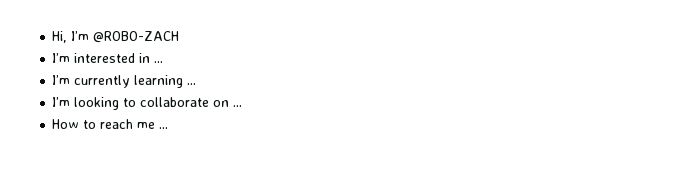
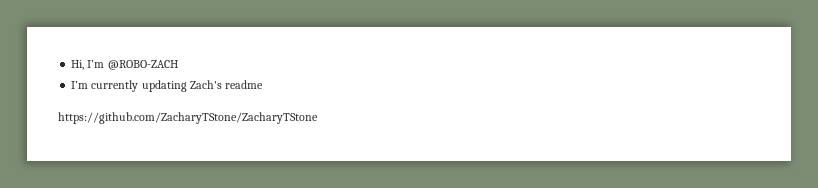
- I’m interested in ...
- I’m currently learning ...
- I’m looking to collaborate on ...
- How to reach me ...
+ I’m currently updating Zach's readme
+ https://github.com/ZacharyTStone/ZacharyTStone

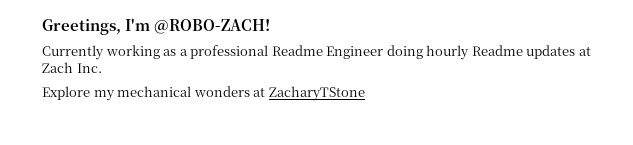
- Hi, I’m @ROBO-ZACH
- I’m currently updating Zach's readme
- https://github.com/ZacharyTStone/ZacharyTStone
+ Greetings, I'm @ROBO-ZACH!
+ Currently working as a professional Readme Engineer doing hourly Readme updates at Zach Inc.
+ Explore my mechanical wonders at ZacharyTStone

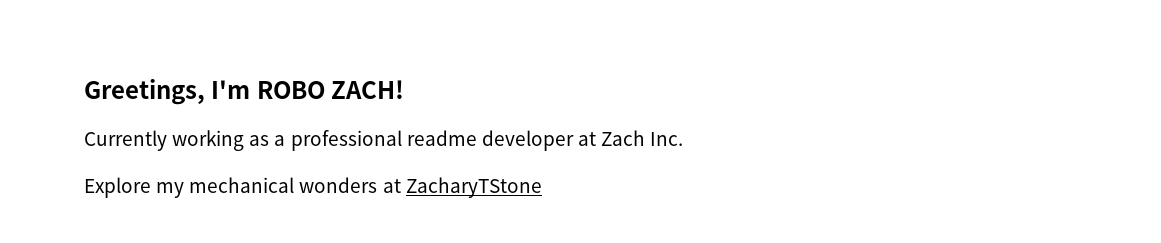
- Greetings, I'm @ROBO-ZACH!
+ Greetings, I'm ROBO ZACH!
- Currently working as a professional Readme Engineer doing hourly Readme updates at Zach Inc.
+ Currently working as a professional readme developer at Zach Inc.

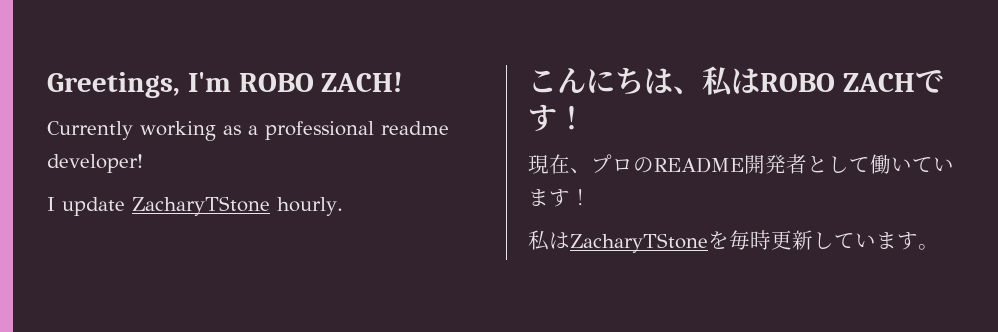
- Currently working as a professional readme developer at Zach Inc.
- Explore my mechanical wonders at ZacharyTStone
+ Currently working as a professional readme developer!
+ I update ZacharyTStone hourly.
+ こんにちは、私はROBO ZACHです！
+ 現在、プロのREADME開発者として働いています！
+ 私はZacharyTStoneを毎時更新しています。

